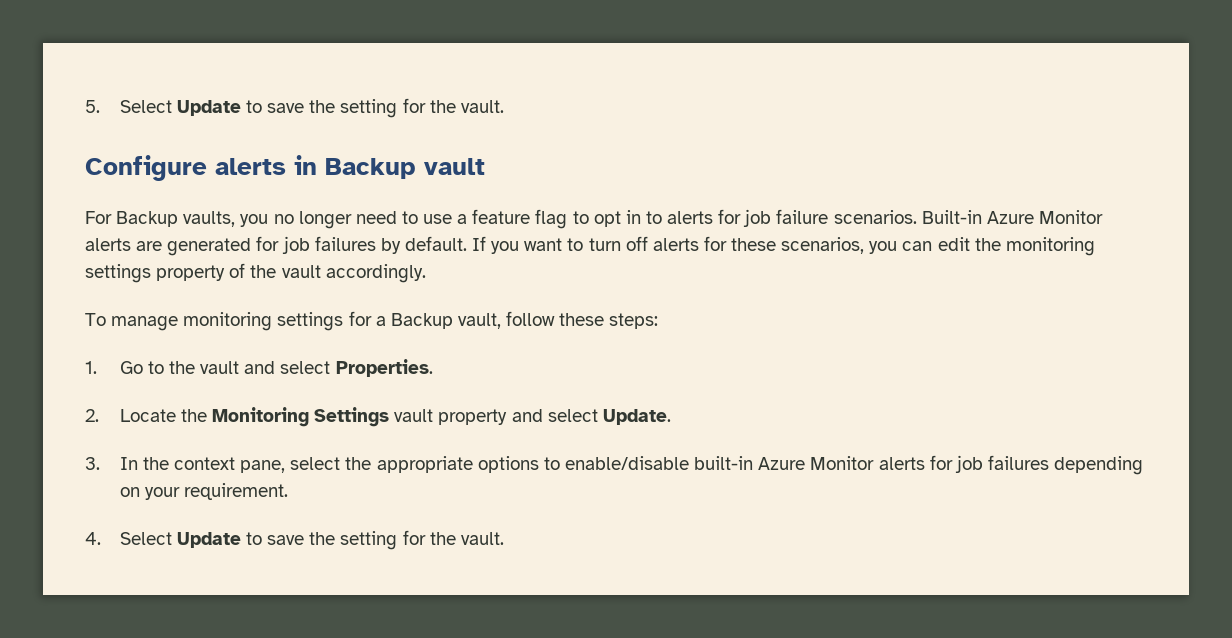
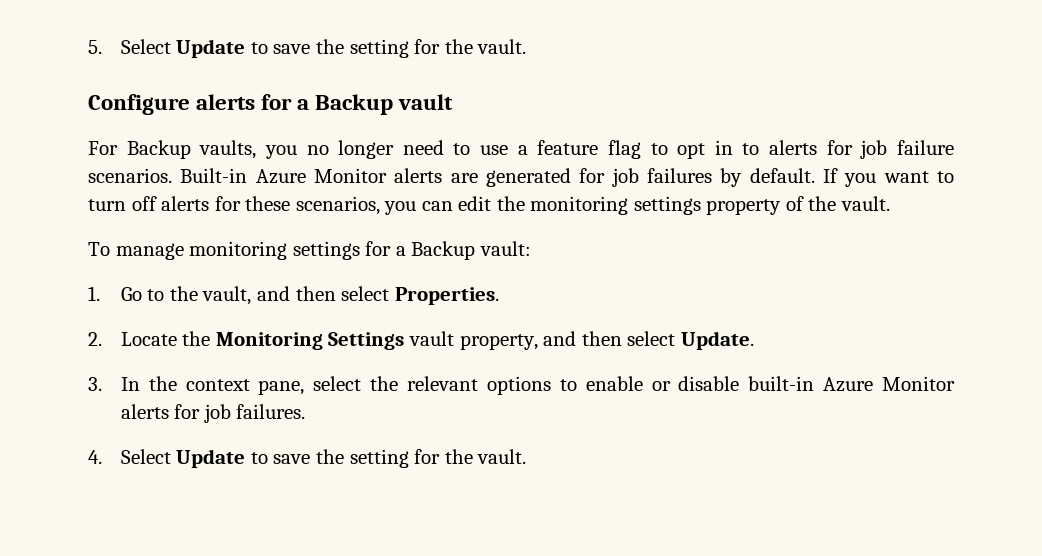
- Configure alerts in Backup vault
+ Configure alerts for a Backup vault
- If you want to turn off alerts for these scenarios, you can edit the monitoring settings property of the vault accordingly.
+ If you want to turn off alerts for these scenarios, you can edit the monitoring settings property of the vault.
- To manage monitoring settings for a Backup vault, follow these steps:
+ To manage monitoring settings for a Backup vault:
- 1. Go to the vault and select Properties.
+ 1. Go to the vault, and then select Properties.
- 2. Locate the Monitoring Settings vault property and select Update.
+ 2. Locate the Monitoring Settings vault property, and then select Update.
- 3. In the context pane, select the appropriate options to enable/disable built-in Azure Monitor alerts for job failures depending on your requirement.
+ 3. In the context pane, select the relevant options to enable or disable built-in Azure Monitor alerts for job failures.

